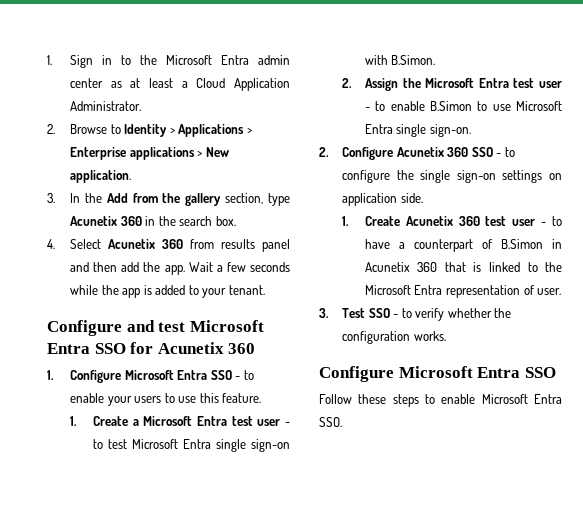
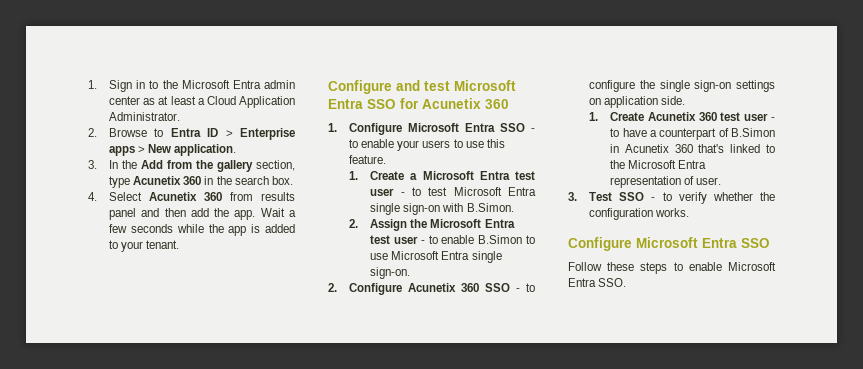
- 2. Browse to Identity > Applications > Enterprise applications > New application.
+ 2. Browse to Entra ID > Enterprise apps > New application.
- 1. Create Acunetix 360 test user - to have a counterpart of B.Simon in Acunetix 360 that is linked to the Microsoft Entra representation of user.
+ 1. Create Acunetix 360 test user - to have a counterpart of B.Simon in Acunetix 360 that's linked to the Microsoft Entra representation of user.

